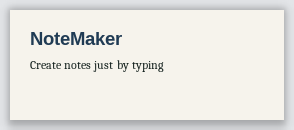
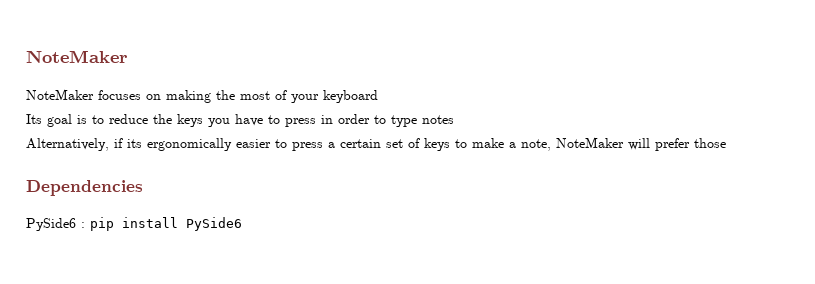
- Create notes just by typing
+ NoteMaker focuses on making the most of your keyboard
+ Its goal is to reduce the keys you have to press in order to type notes
+ Alternatively, if its ergonomically easier to press a certain set of keys to make a note, NoteMaker will prefer those
+ Dependencies
+ PySide6 : pip install PySide6

